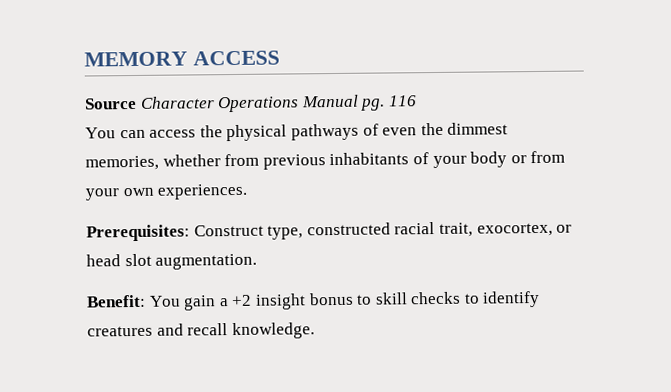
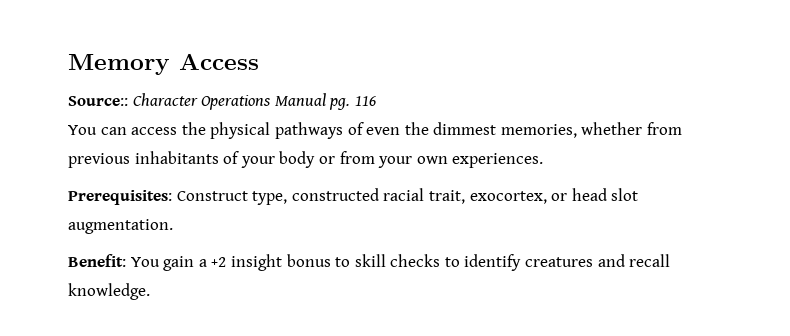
- MEMORY ACCESS
- Source Character Operations Manual pg.
+ Memory Access
+ Source:: Character Operations Manual pg.

